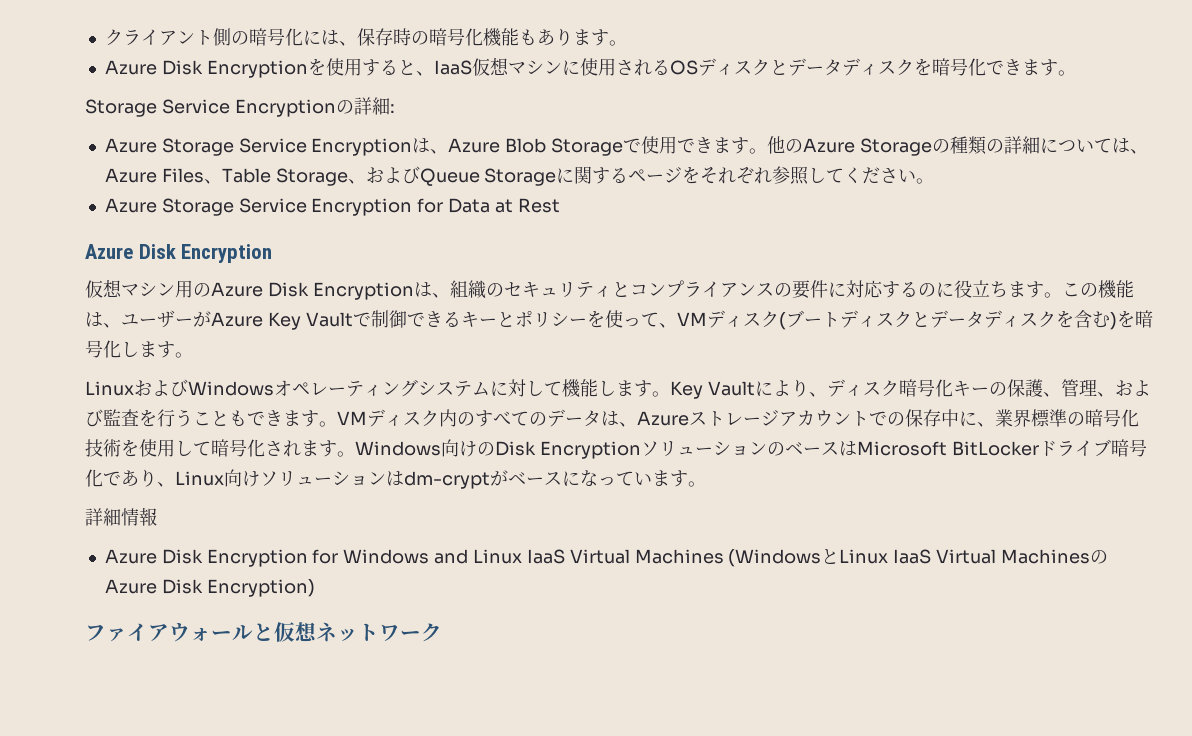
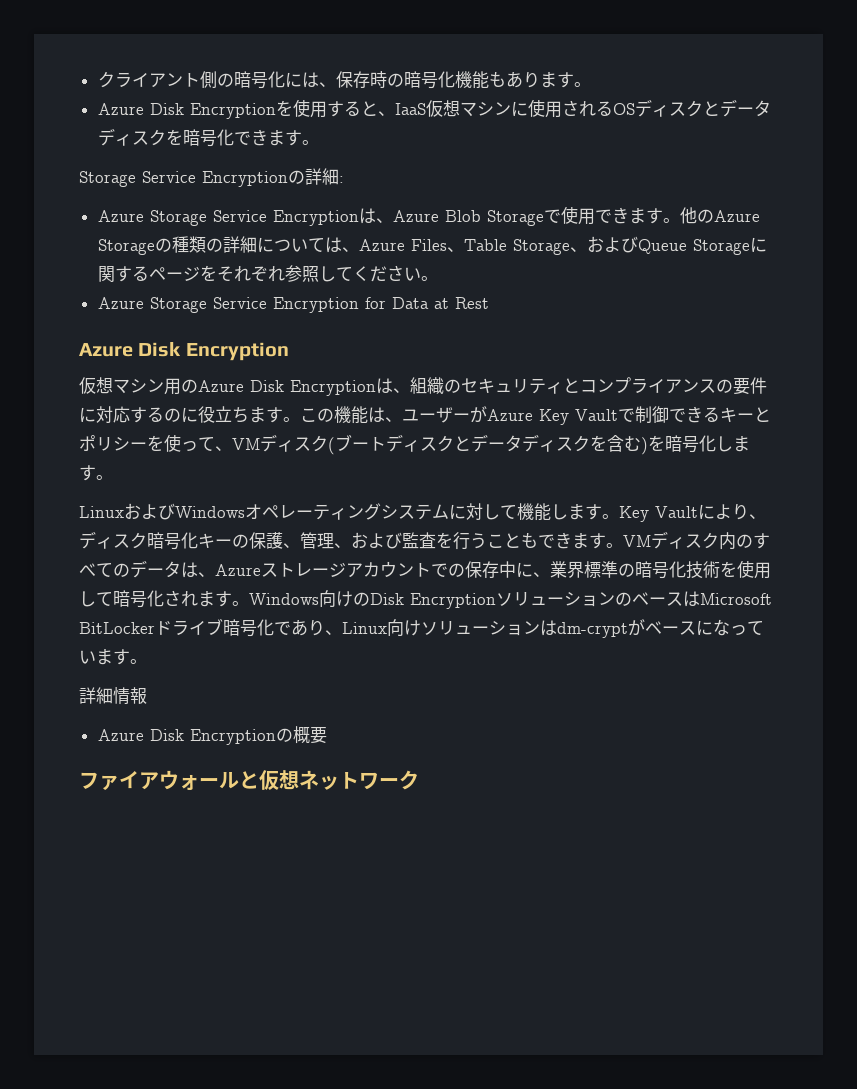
- Azure Disk Encryption for Windows and Linux IaaS Virtual Machines (WindowsとLinux IaaS Virtual MachinesのAzure Disk Encryption)
+ Azure Disk Encryptionの概要

